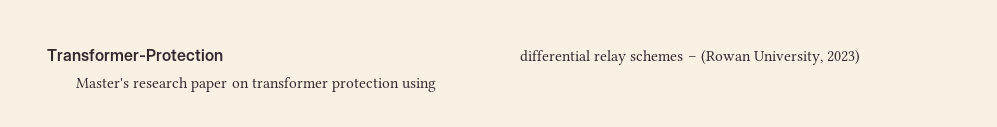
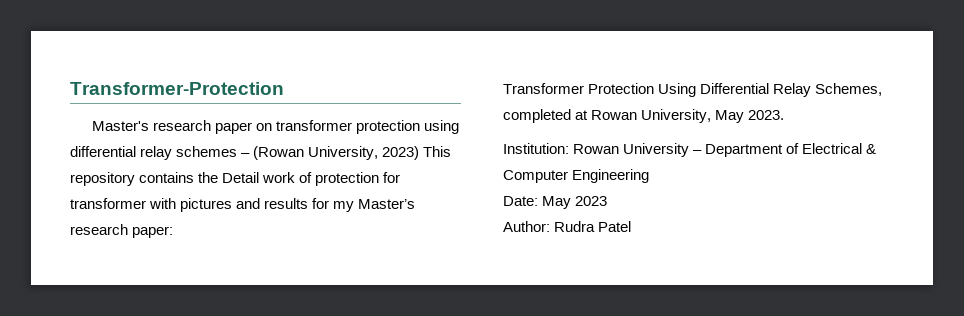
- Master's research paper on transformer protection using differential relay schemes – (Rowan University, 2023)
+ Master's research paper on transformer protection using differential relay schemes – (Rowan University, 2023) This repository contains the Detail work of protection for transformer with pictures and results for my Master’s research paper:
+ Transformer Protection Using Differential Relay Schemes, completed at Rowan University, May 2023.
+ Institution: Rowan University – Department of Electrical & Computer Engineering
+ Date: May 2023
+ Author: Rudra Patel

